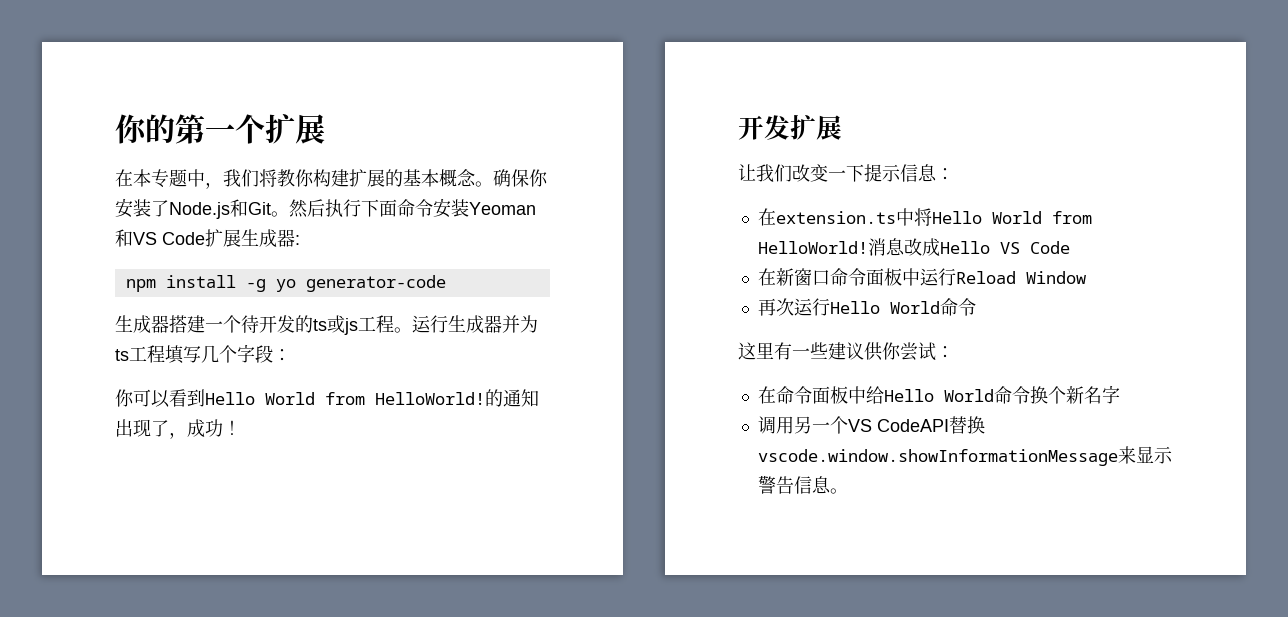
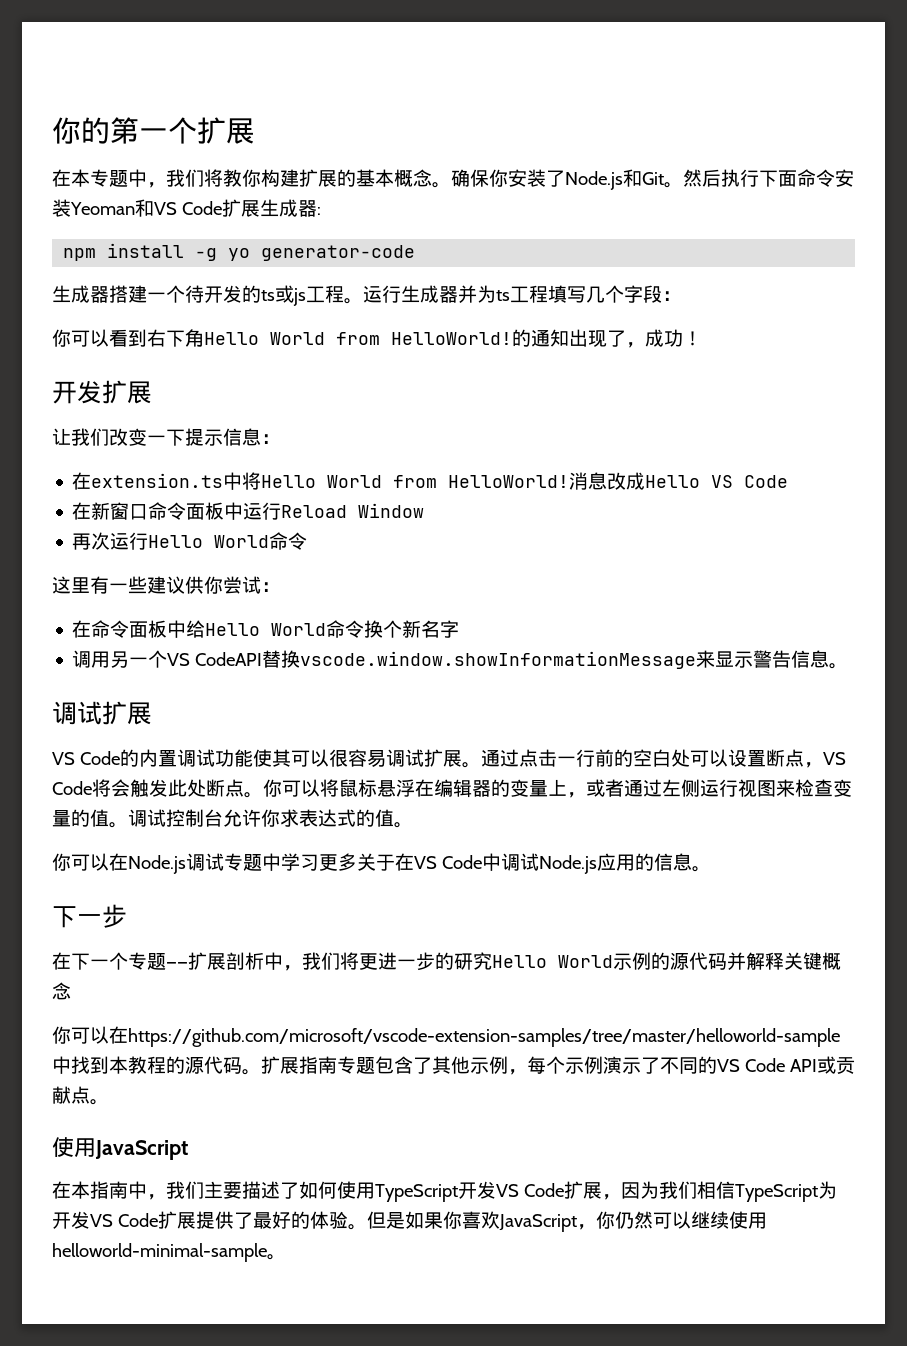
- 你可以看到Hello World from HelloWorld!
+ 你可以看到右下角Hello World from HelloWorld!
  调用另一个VS CodeAPI替换vscode.window.showInformationMessage来显示警告信息。
+ 调试扩展
+ VS Code的内置调试功能使其可以很容易调试扩展。通过点击一行前的空白处可以设置断点，VS Code将会触发此处断点。你可以将鼠标悬浮在编辑器的变量上，或者通过左侧运行视图来检查变量的值。调试控制台允许你求表达式的值。
+ 你可以在Node.js调试专题中学习更多关于在VS Code中调试Node.js应用的信息。
+ 下一步
+ 在下一个专题——扩展剖析中，我们将更进一步的研究Hello World示例的源代码并解释关键概念
+ 你可以在https://github.com/microsoft/vscode-extension-samples/tree/master/helloworld-sample中找到本教程的源代码。扩展指南专题包含了其他示例，每个示例演示了不同的VS Code API或贡献点。
+ 使用JavaScript
+ 在本指南中，我们主要描述了如何使用TypeScript开发VS Code扩展，因为我们相信TypeScript为开发VS Code扩展提供了最好的体验。但是如果你喜欢JavaScript，你仍然可以继续使用helloworld-minimal-sample。

